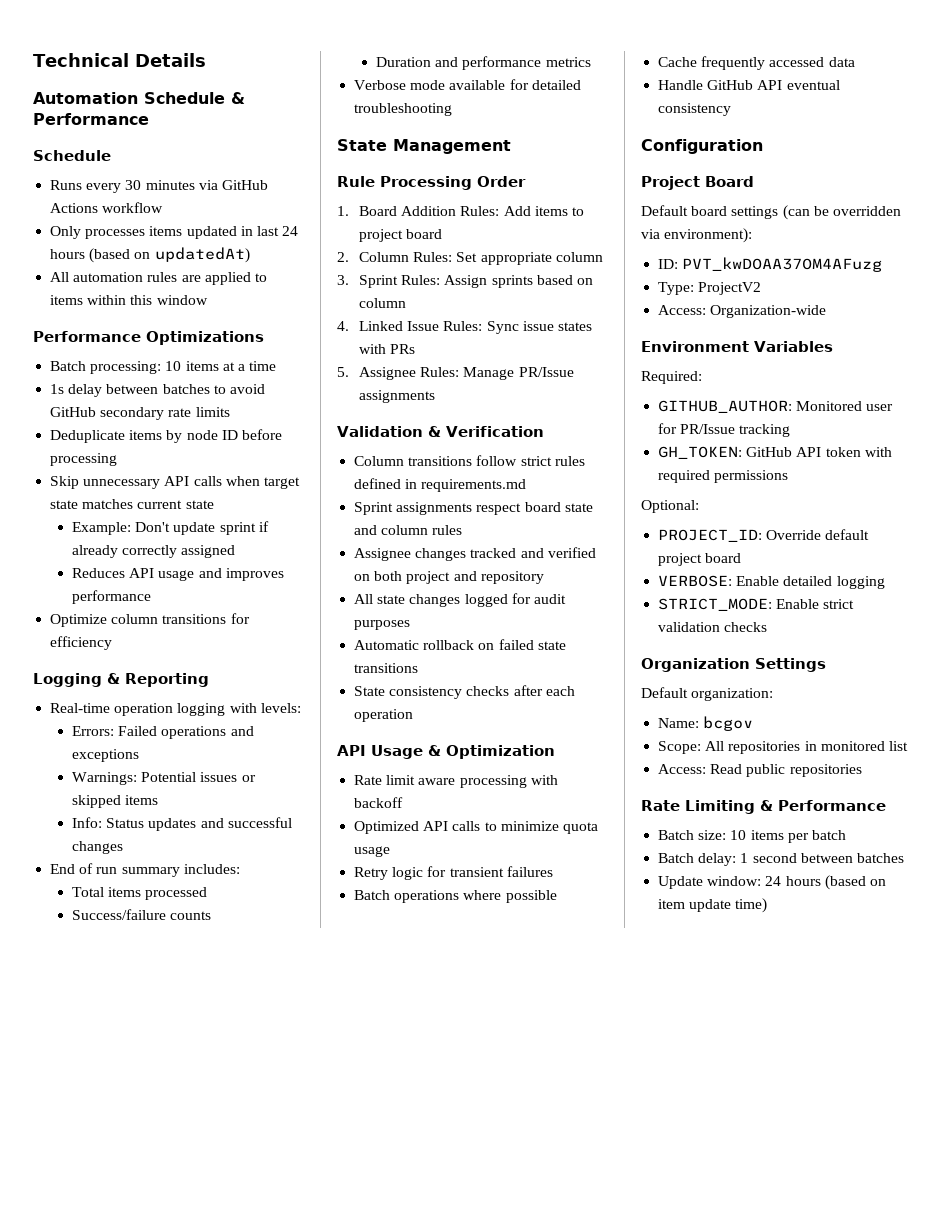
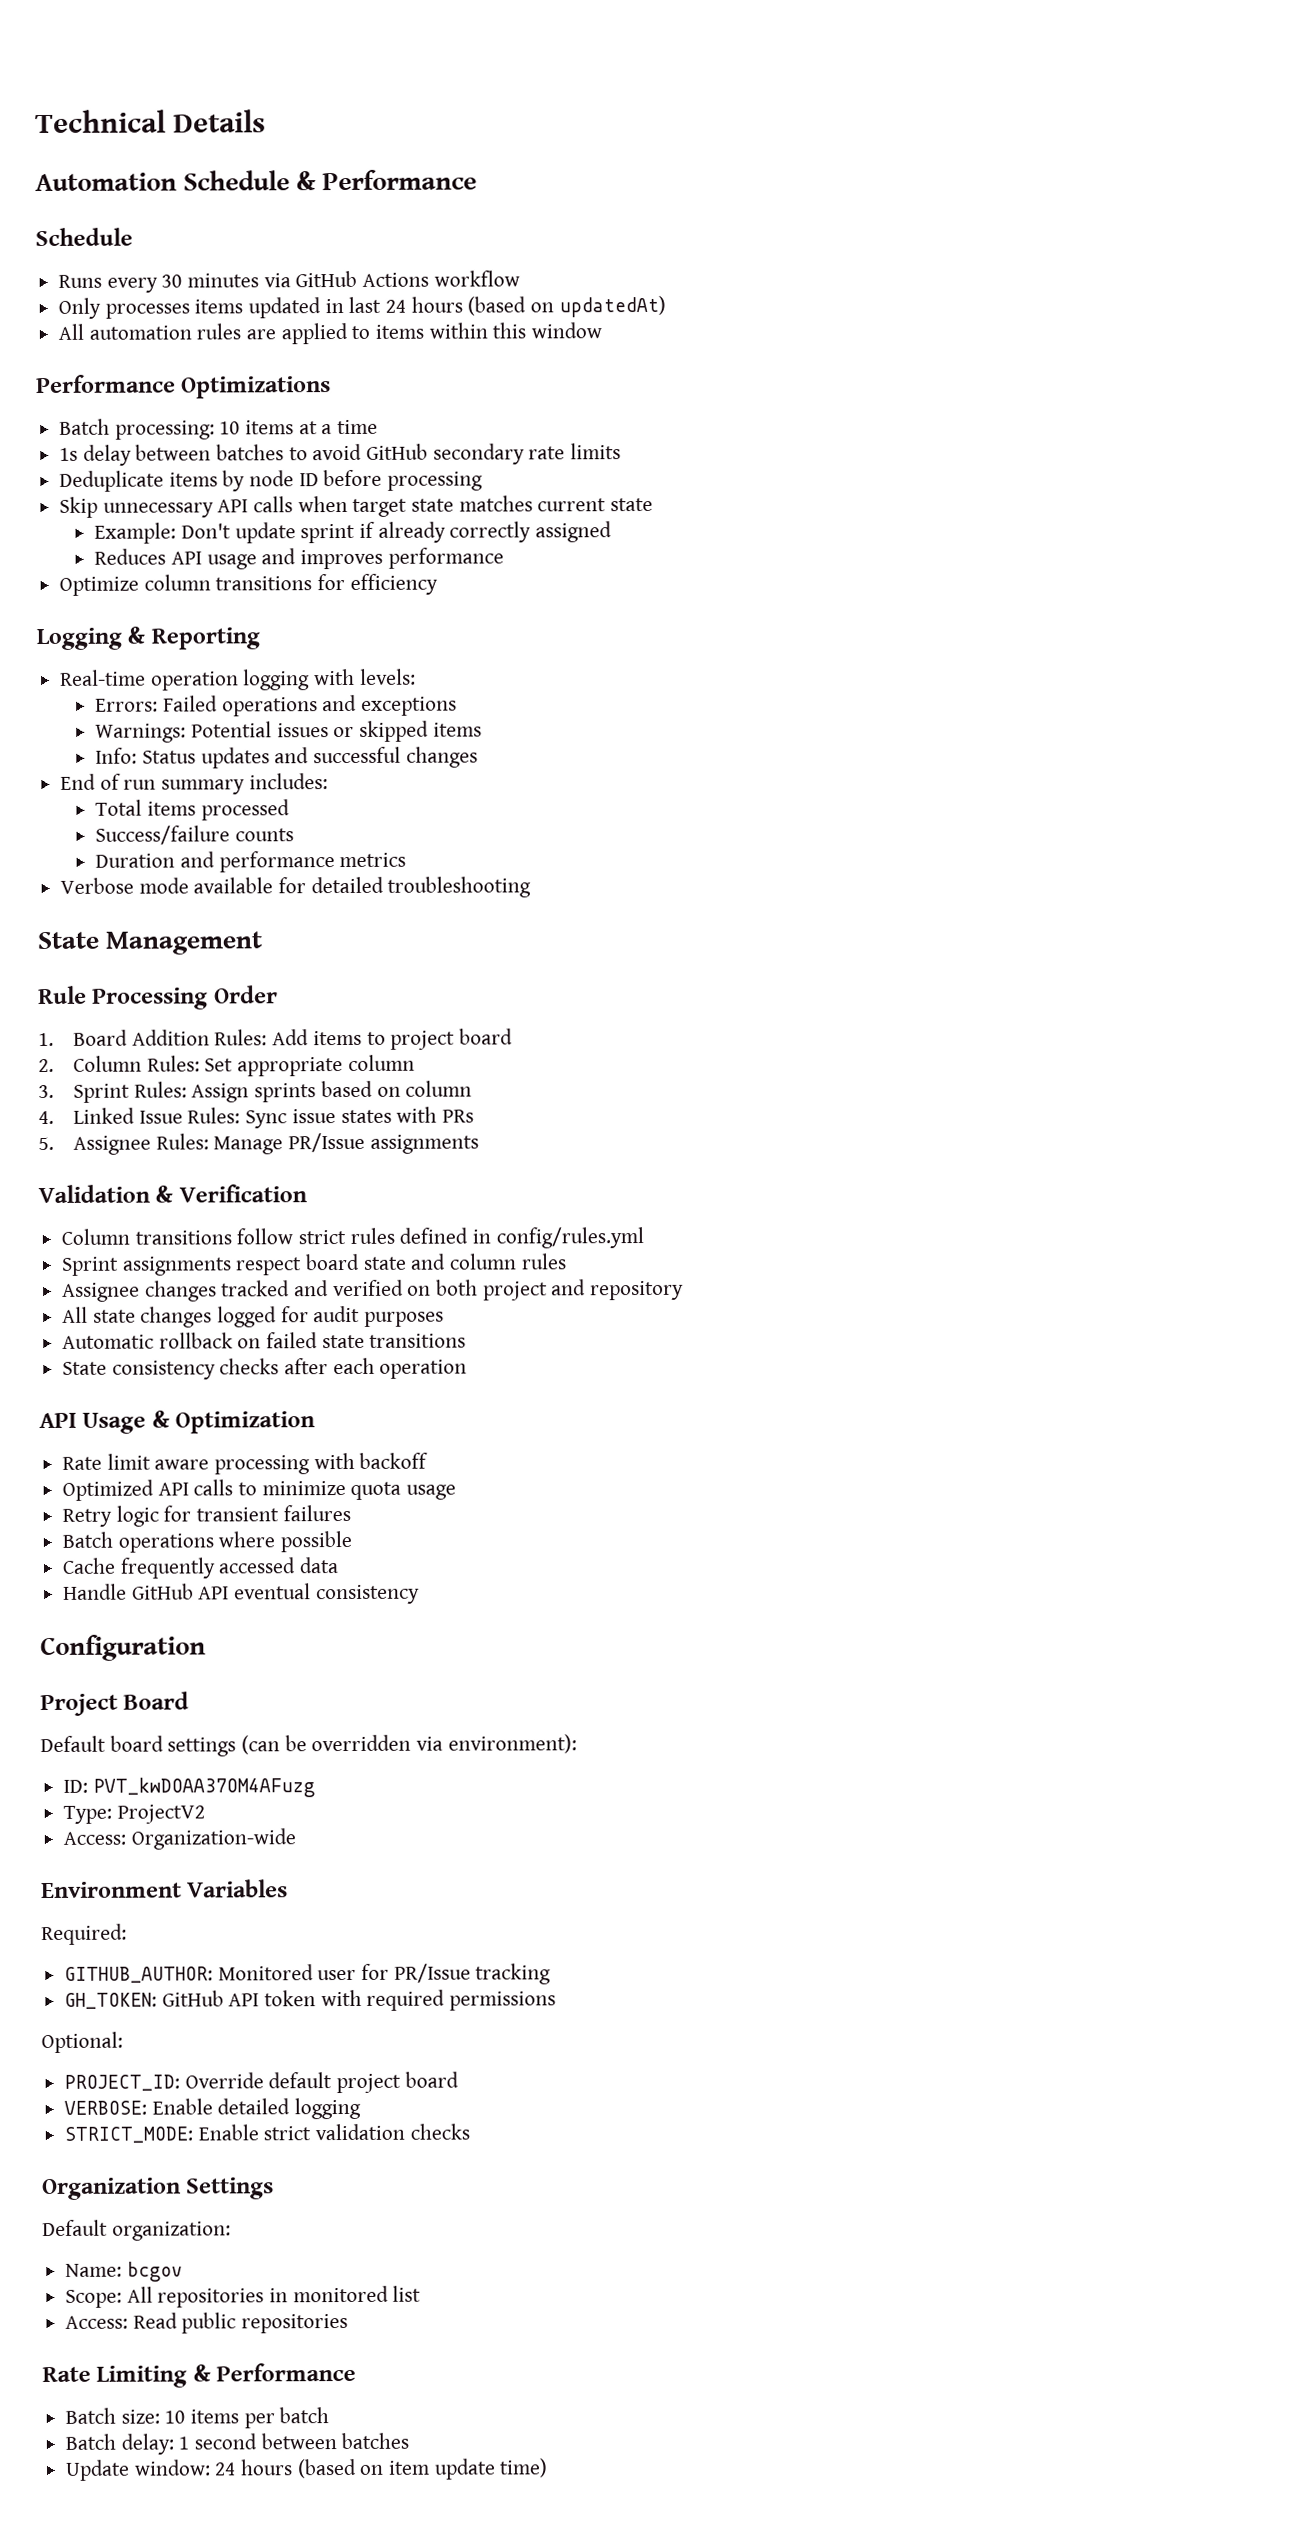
- Column transitions follow strict rules defined in requirements.md
+ Column transitions follow strict rules defined in config/rules.yml

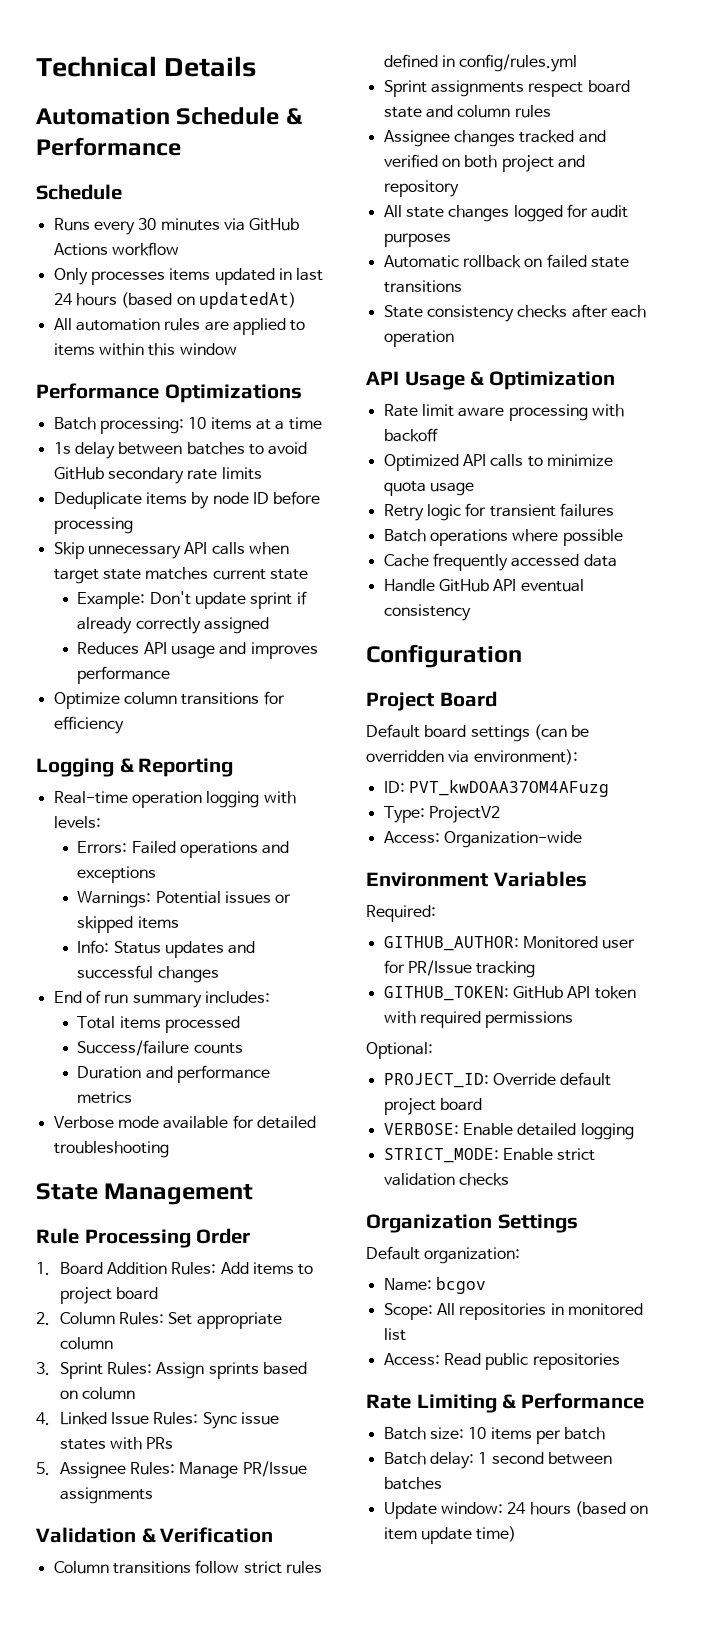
- GH_TOKEN: GitHub API token with required permissions
+ GITHUB_TOKEN: GitHub API token with required permissions

